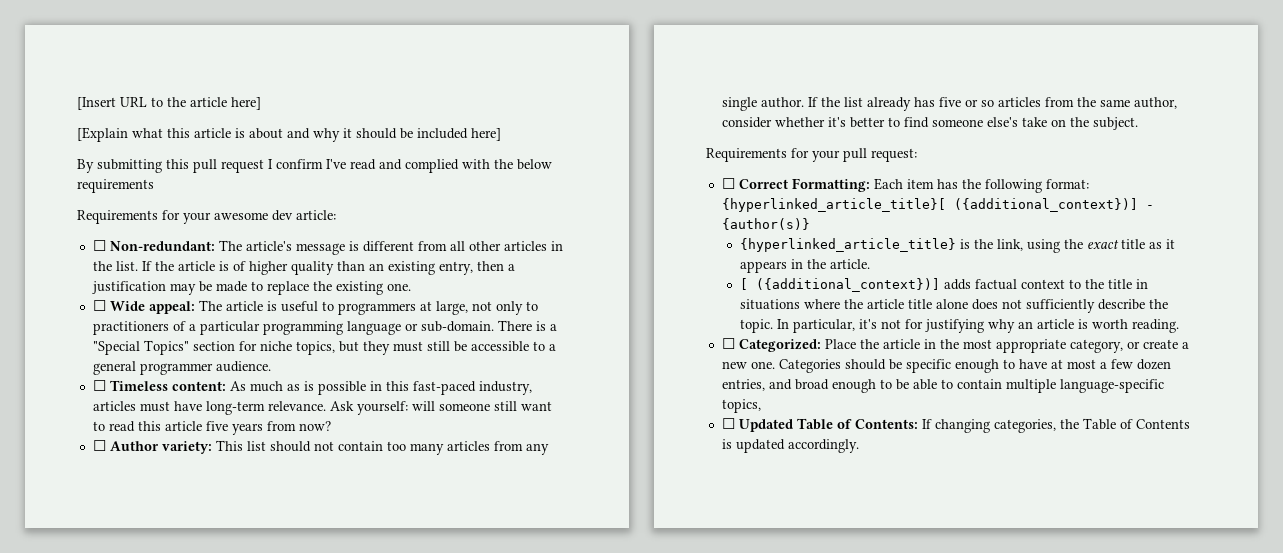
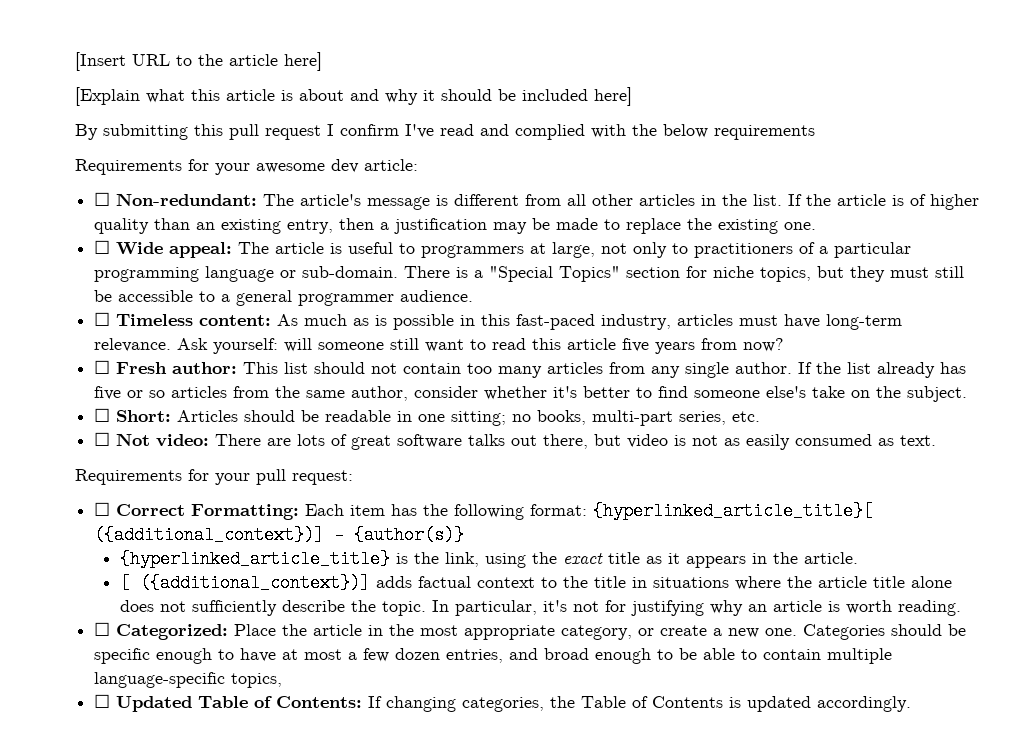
- ☐ Author variety: This list should not contain too many articles from any single author.
+ ☐ Fresh author: This list should not contain too many articles from any single author.
+ ☐ Short: Articles should be readable in one sitting; no books, multi-part series, etc.
+ ☐ Not video: There are lots of great software talks out there, but video is not as easily consumed as text.

